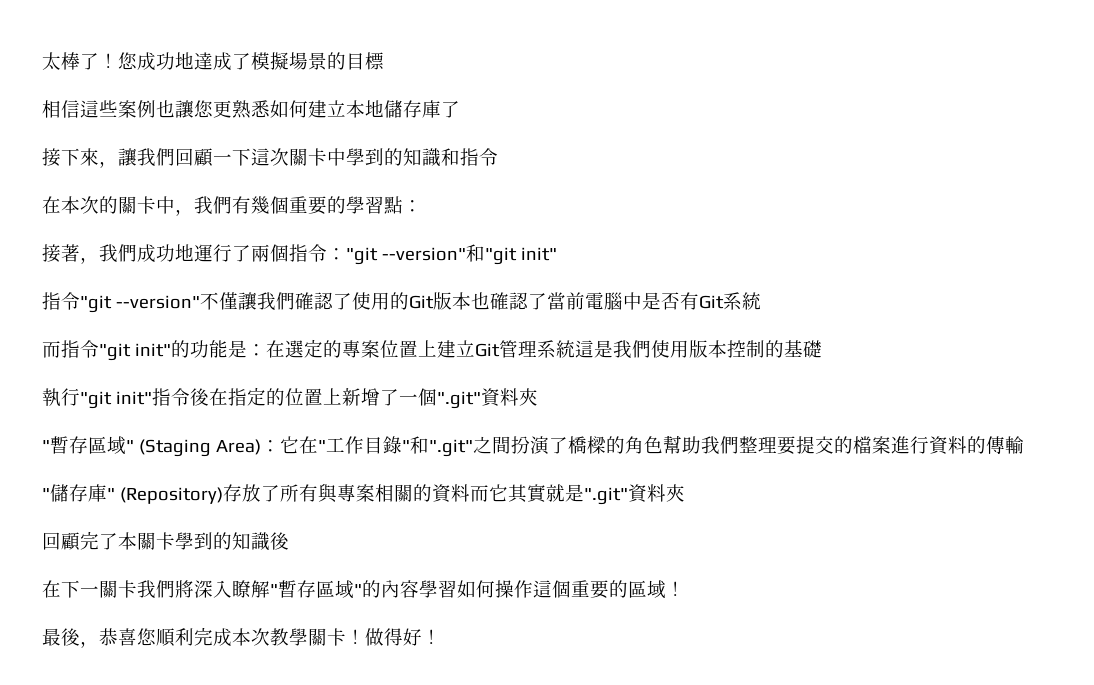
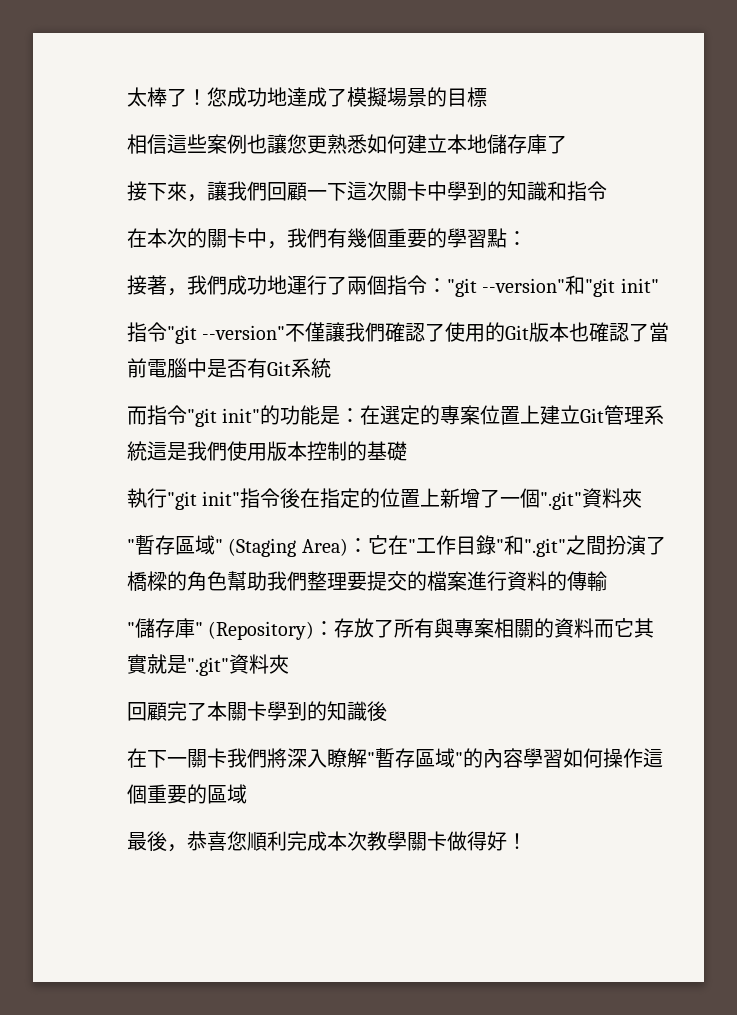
- "儲存庫" (Repository)存放了所有與專案相關的資料而它其實就是".git"資料夾
+ "儲存庫" (Repository)：存放了所有與專案相關的資料而它其實就是".git"資料夾
- 在下一關卡我們將深入瞭解"暫存區域"的內容學習如何操作這個重要的區域！
+ 在下一關卡我們將深入瞭解"暫存區域"的內容學習如何操作這個重要的區域
- 最後，恭喜您順利完成本次教學關卡！做得好！
+ 最後，恭喜您順利完成本次教學關卡做得好！

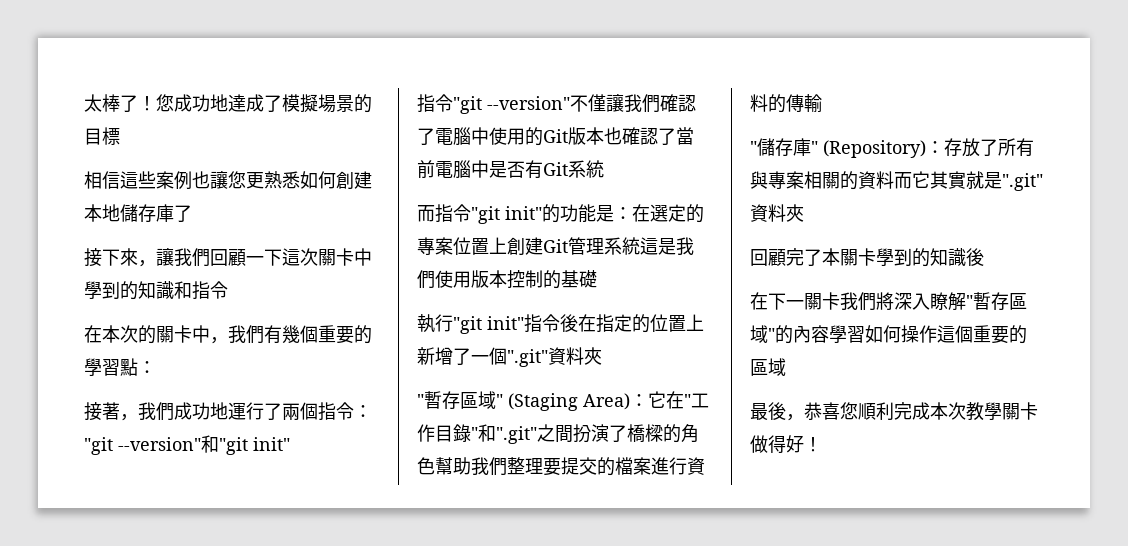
- 相信這些案例也讓您更熟悉如何建立本地儲存庫了
+ 相信這些案例也讓您更熟悉如何創建本地儲存庫了
- 指令"git --version"不僅讓我們確認了使用的Git版本也確認了當前電腦中是否有Git系統
+ 指令"git --version"不僅讓我們確認了電腦中使用的Git版本也確認了當前電腦中是否有Git系統
- 而指令"git init"的功能是：在選定的專案位置上建立Git管理系統這是我們使用版本控制的基礎
+ 而指令"git init"的功能是：在選定的專案位置上創建Git管理系統這是我們使用版本控制的基礎

